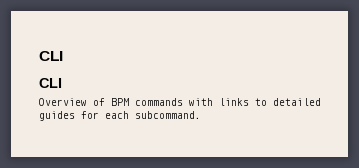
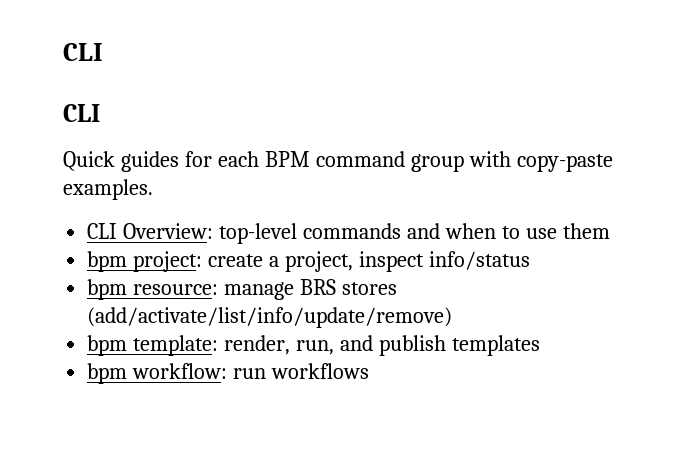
- Overview of BPM commands with links to detailed guides for each subcommand.
+ Quick guides for each BPM command group with copy-paste examples.
+ CLI Overview: top-level commands and when to use them
+ bpm project: create a project, inspect info/status
+ bpm resource: manage BRS stores (add/activate/list/info/update/remove)
+ bpm template: render, run, and publish templates
+ bpm workflow: run workflows

